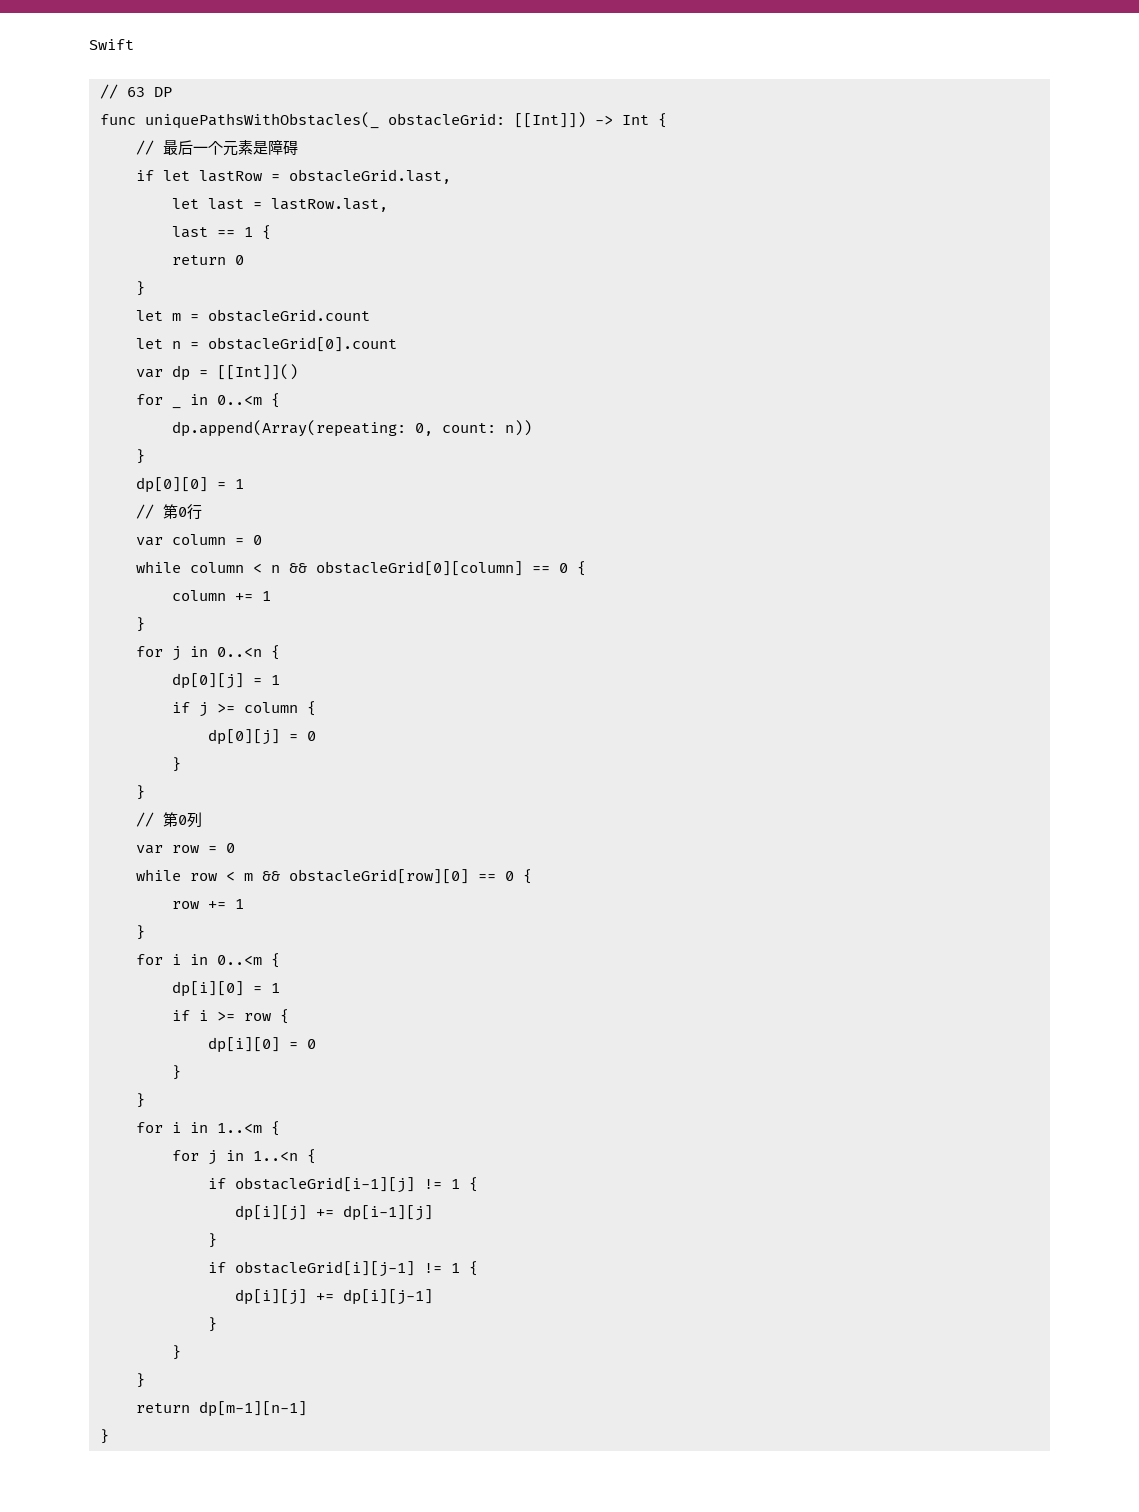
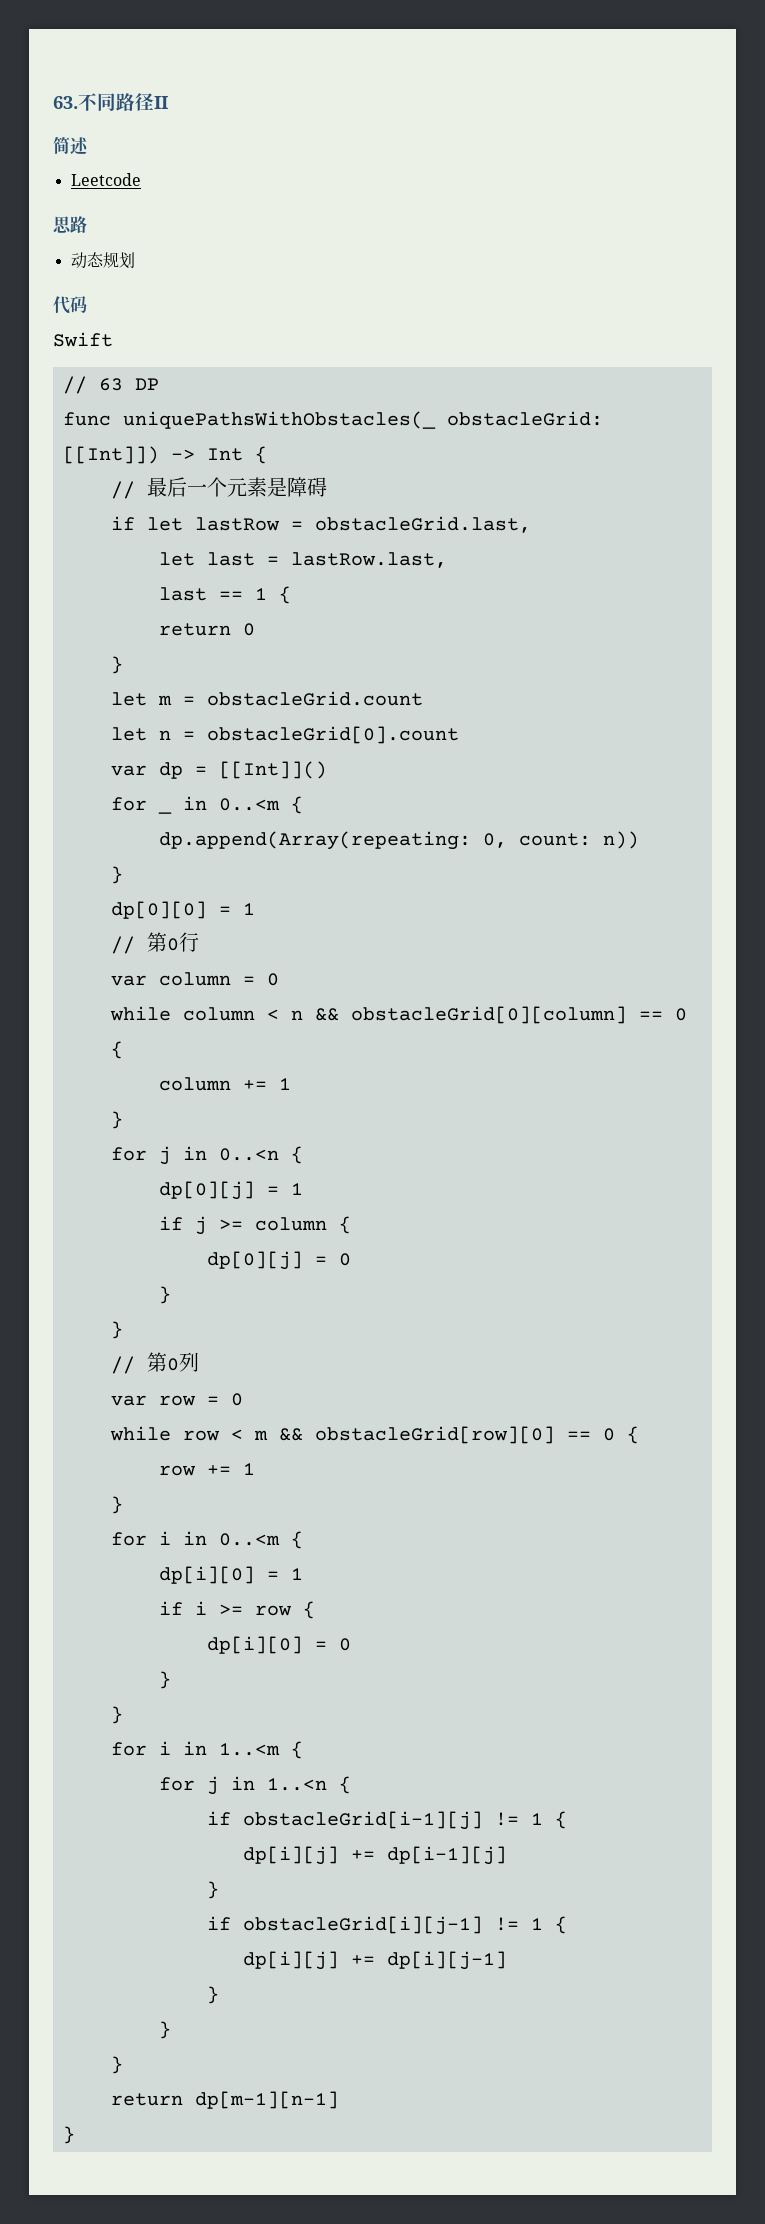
+ 63.不同路径II
+ 简述
+ Leetcode
+ 思路
+ 动态规划
+ 代码

